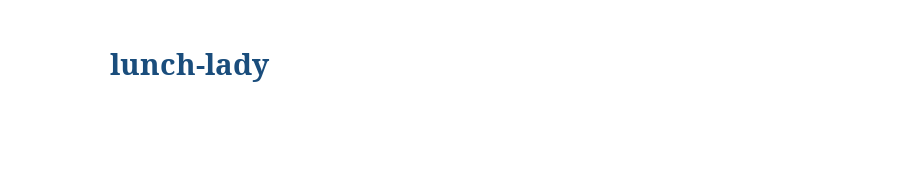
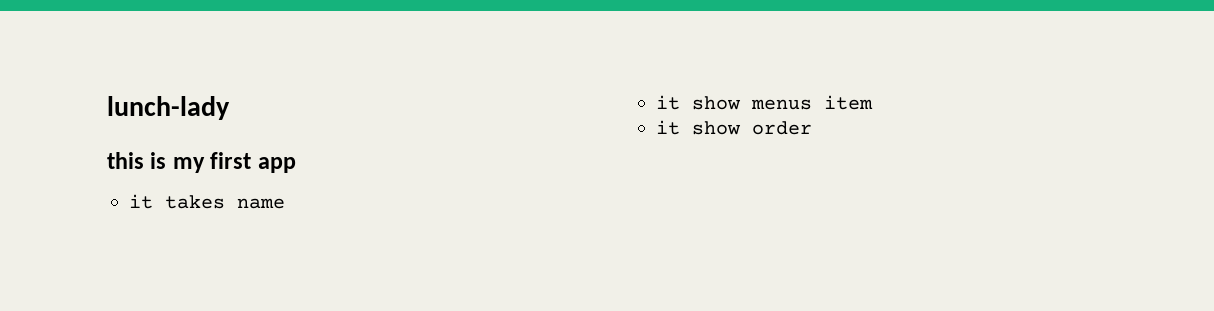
+ this is my first app
+ it takes name
+ it show menus item
+ it show order

